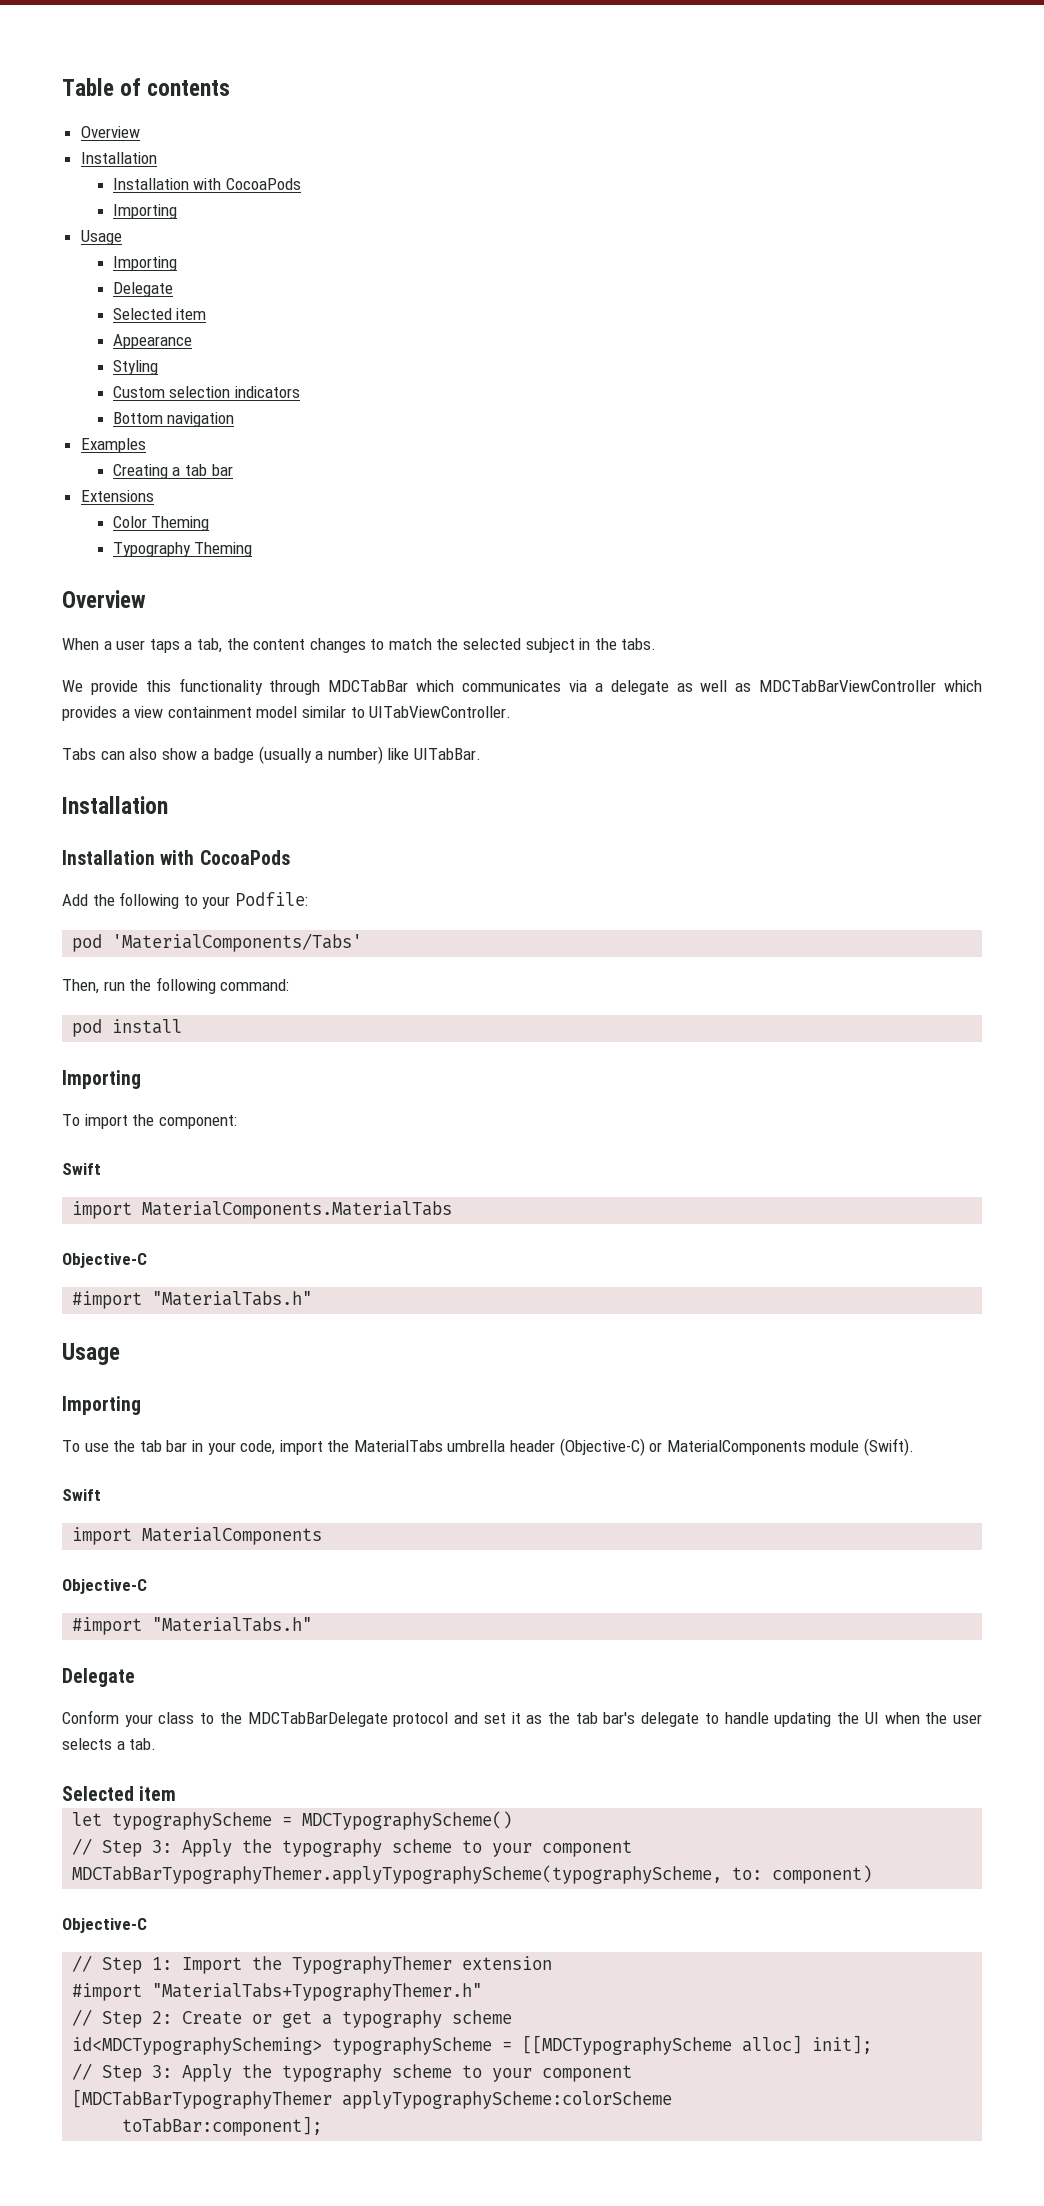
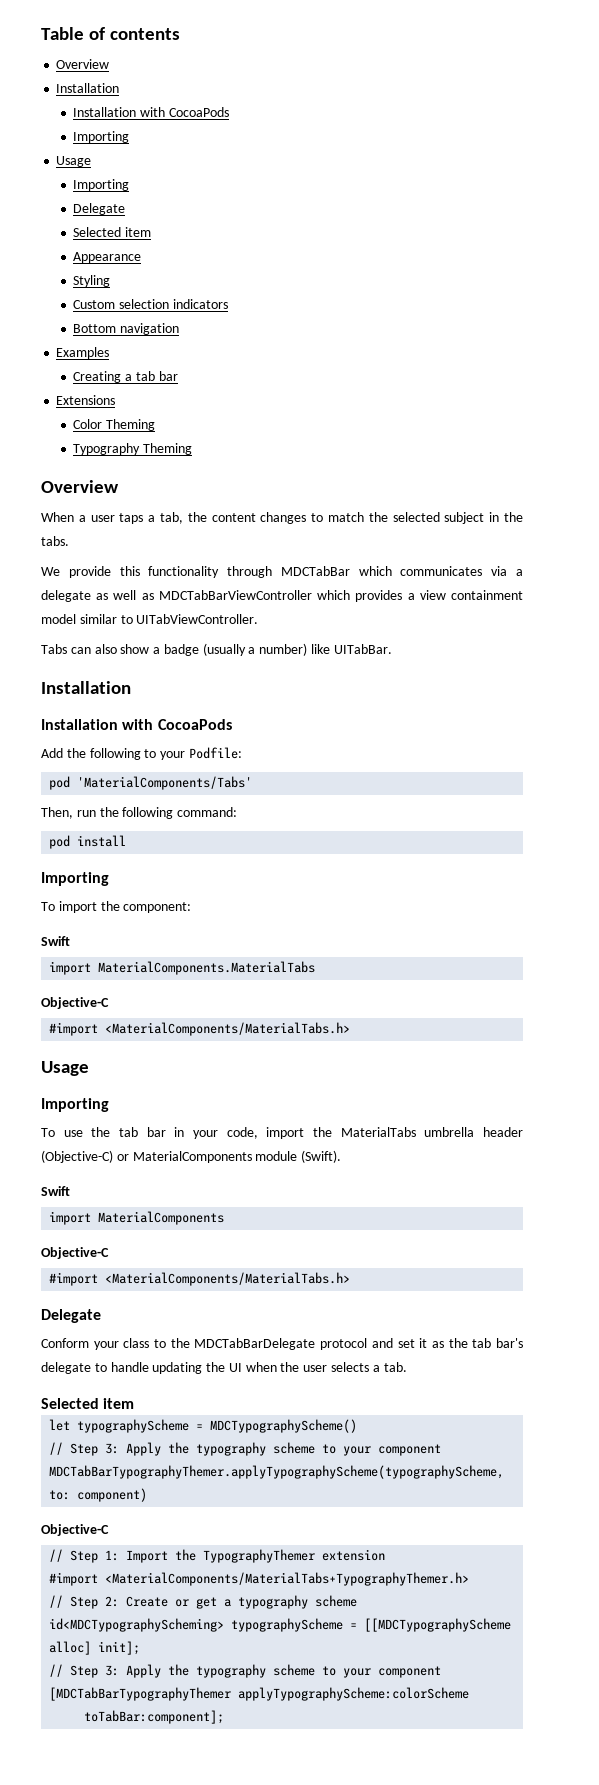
  import MaterialComponents.MaterialTabs
  Objective-C
- #import "MaterialTabs.h"
+ #import <MaterialComponents/MaterialTabs.h>
  import MaterialComponents
  Objective-C
- #import "MaterialTabs.h"
+ #import <MaterialComponents/MaterialTabs.h>
- #import "MaterialTabs+TypographyThemer.h"
+ #import <MaterialComponents/MaterialTabs+TypographyThemer.h>

